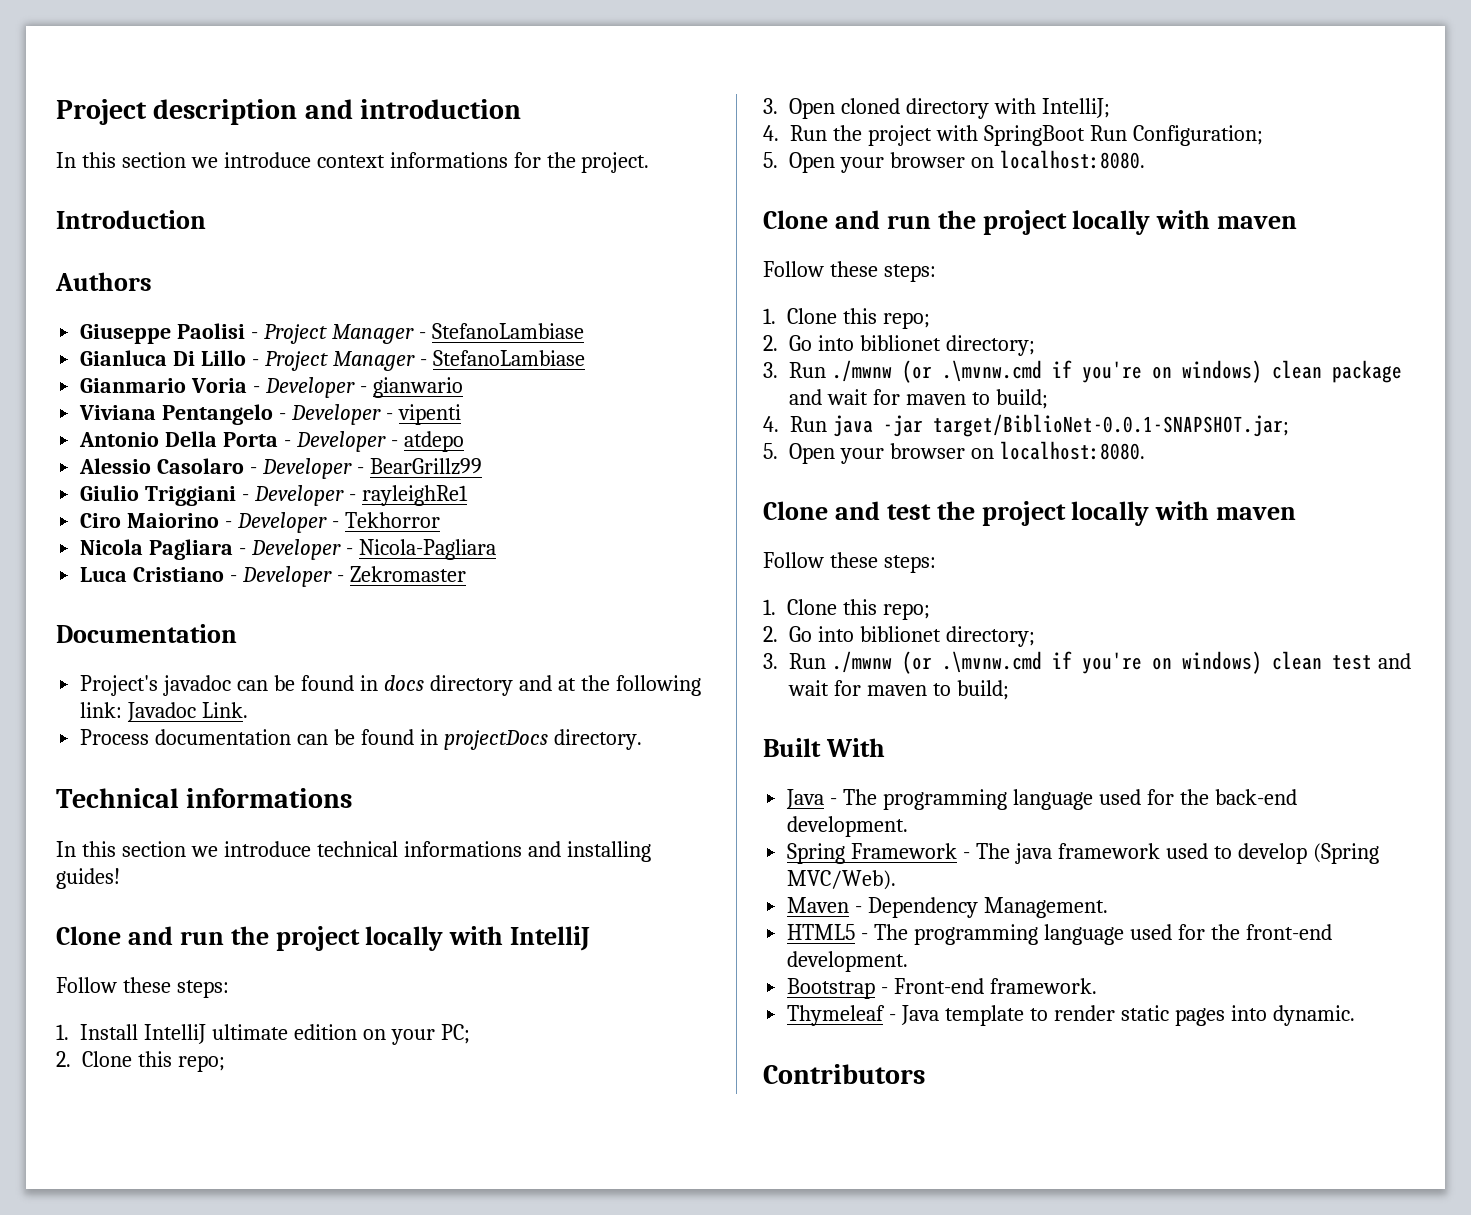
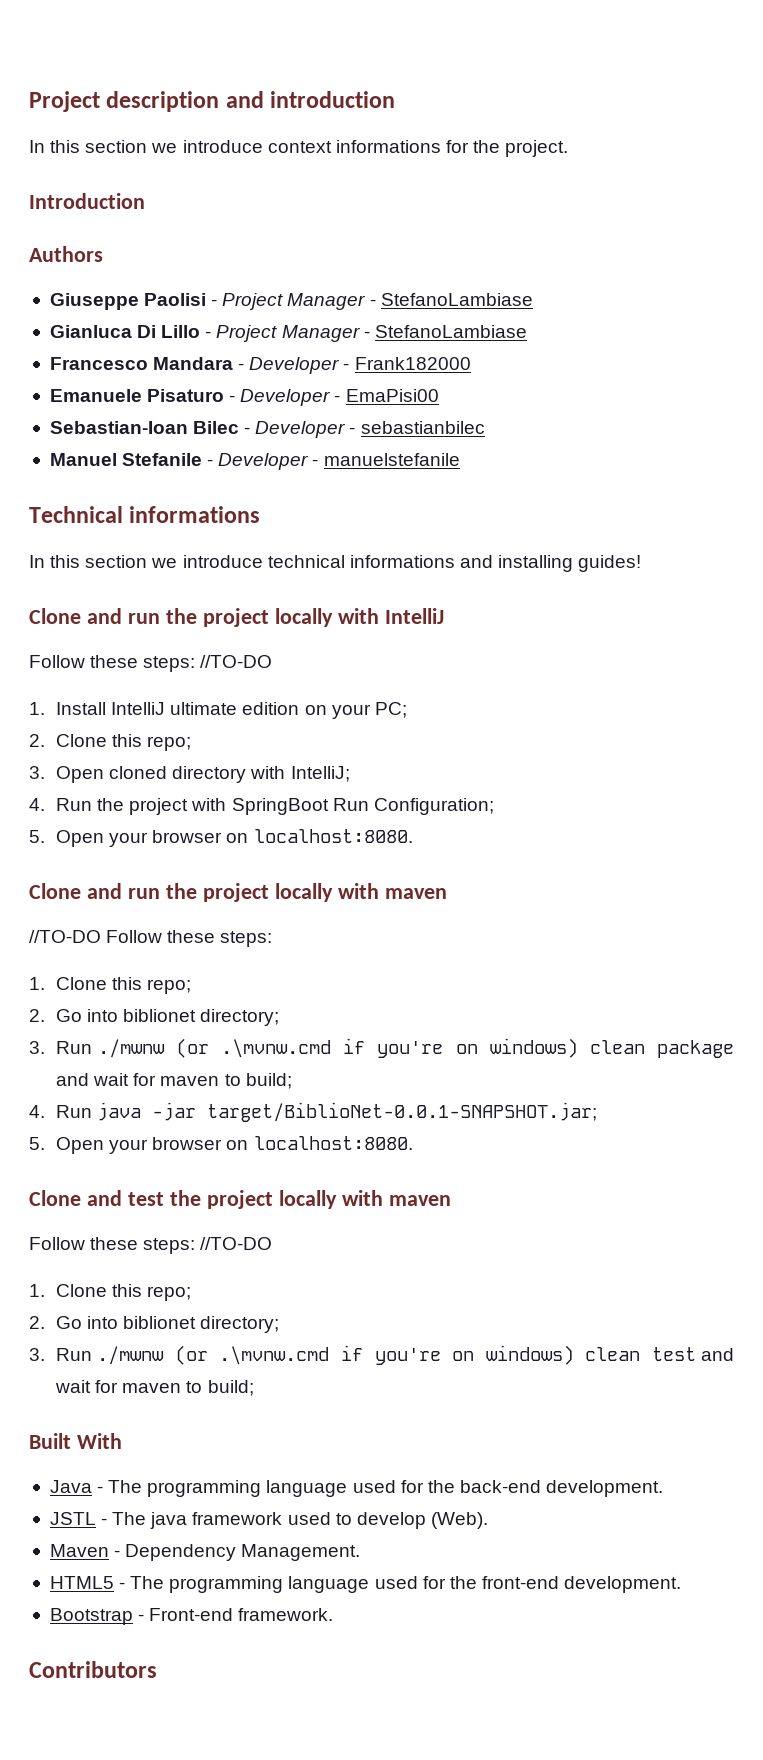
- Gianmario Voria - Developer - gianwario
- Viviana Pentangelo - Developer - vipenti
- Antonio Della Porta - Developer - atdepo
- Alessio Casolaro - Developer - BearGrillz99
- Giulio Triggiani - Developer - rayleighRe1
- Ciro Maiorino - Developer - Tekhorror
- Nicola Pagliara - Developer - Nicola-Pagliara
- Luca Cristiano - Developer - Zekromaster
- Documentation
- Project's javadoc can be found in docs directory and at the following link: Javadoc Link.
- Process documentation can be found in projectDocs directory.
+ Francesco Mandara - Developer - Frank182000
+ Emanuele Pisaturo - Developer - EmaPisi00
+ Sebastian-Ioan Bilec - Developer - sebastianbilec
+ Manuel Stefanile - Developer - manuelstefanile
  Clone and run the project locally with IntelliJ
- Follow these steps:
+ Follow these steps: //TO-DO
  Clone and run the project locally with maven
- Follow these steps:
+ //TO-DO Follow these steps:
  Clone and test the project locally with maven
- Follow these steps:
+ Follow these steps: //TO-DO
- Spring Framework - The java framework used to develop (Spring MVC/Web).
+ JSTL - The java framework used to develop (Web).
- Thymeleaf - Java template to render static pages into dynamic.

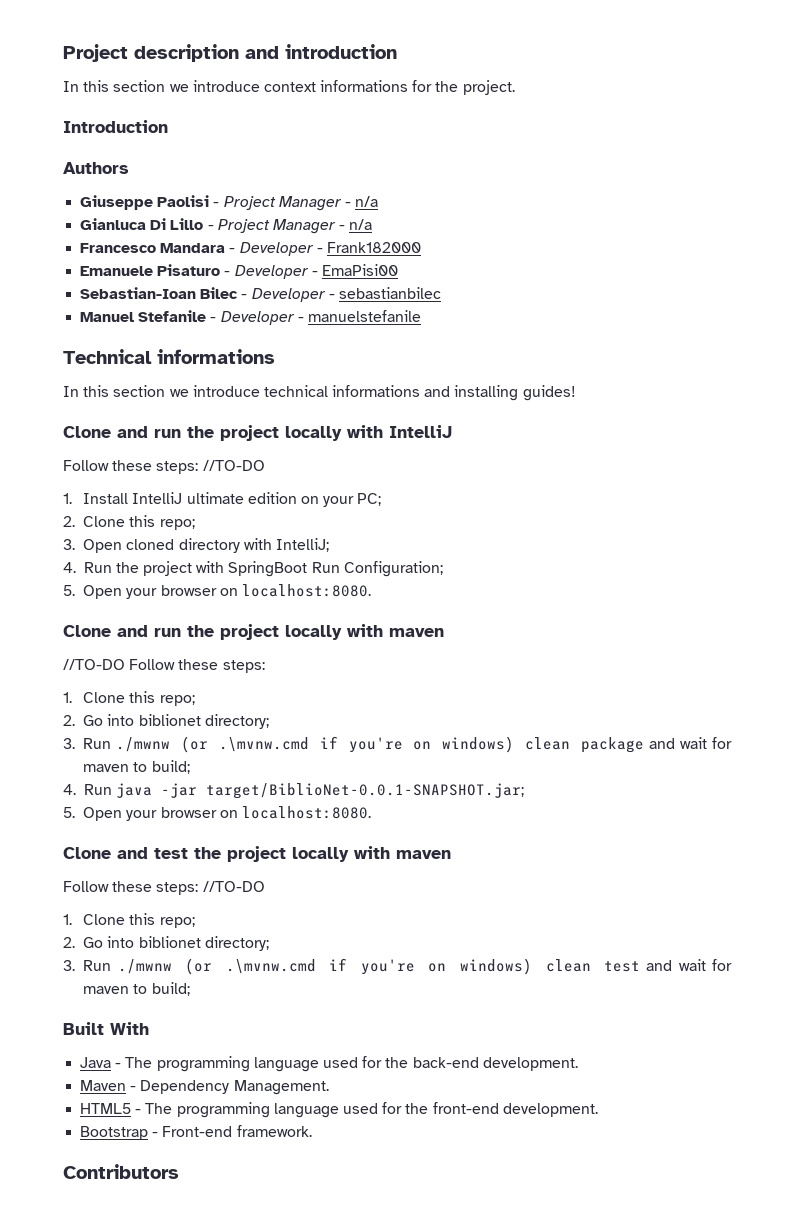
- Giuseppe Paolisi - Project Manager - StefanoLambiase
+ Giuseppe Paolisi - Project Manager - n/a
- Gianluca Di Lillo - Project Manager - StefanoLambiase
+ Gianluca Di Lillo - Project Manager - n/a
- JSTL - The java framework used to develop (Web).

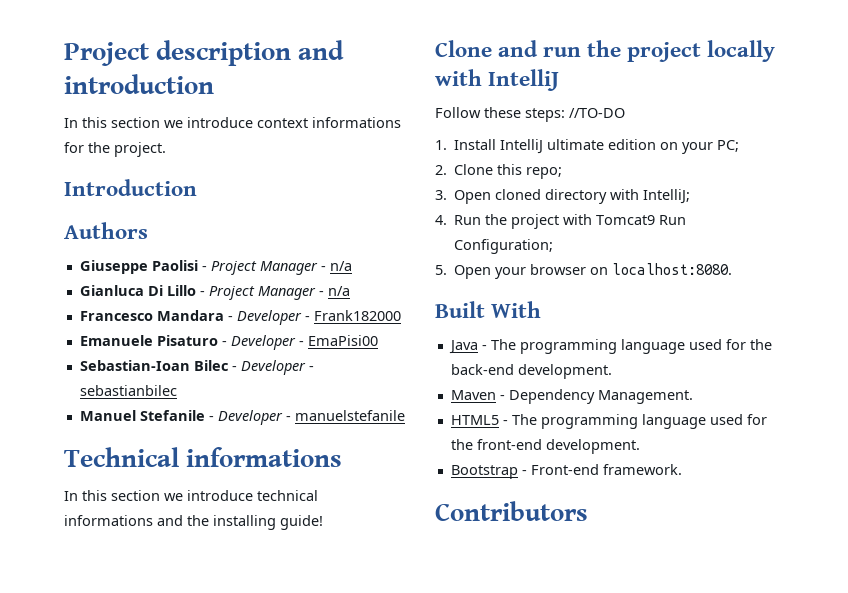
- In this section we introduce technical informations and installing guides!
+ In this section we introduce technical informations and the installing guide!
- 4. Run the project with SpringBoot Run Configuration;
+ 4. Run the project with Tomcat9 Run Configuration;
- Clone and run the project locally with maven
- //TO-DO Follow these steps:
- 1. Clone this repo;
- 2. Go into biblionet directory;
- 3. Run ./mwnw (or .\mvnw.cmd if you're on windows) clean package and wait for maven to build;
- 4. Run java -jar target/BiblioNet-0.0.1-SNAPSHOT.jar;
- 5. Open your browser on localhost:8080.
- Clone and test the project locally with maven
- Follow these steps: //TO-DO
- 1. Clone this repo;
- 2. Go into biblionet directory;
- 3. Run ./mwnw (or .\mvnw.cmd if you're on windows) clean test and wait for maven to build;

